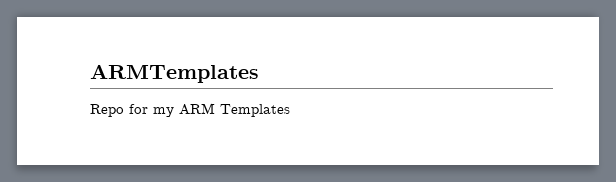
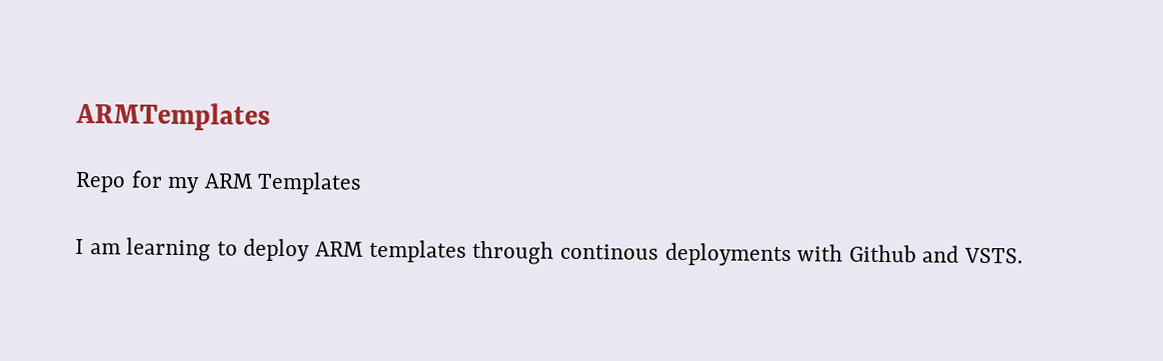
+ I am learning to deploy ARM templates through continous deployments with Github and VSTS.

